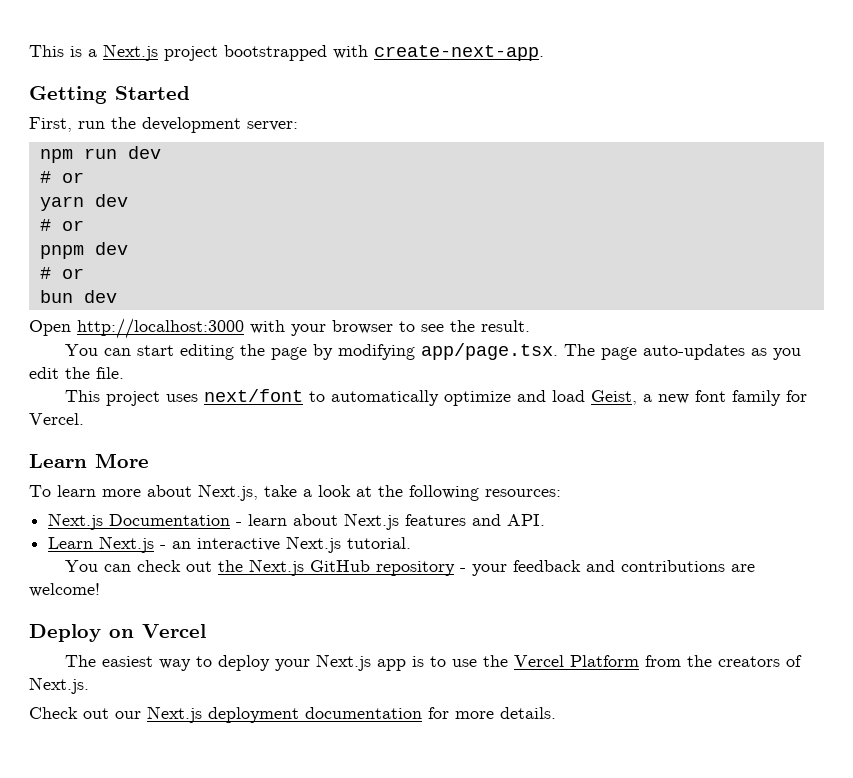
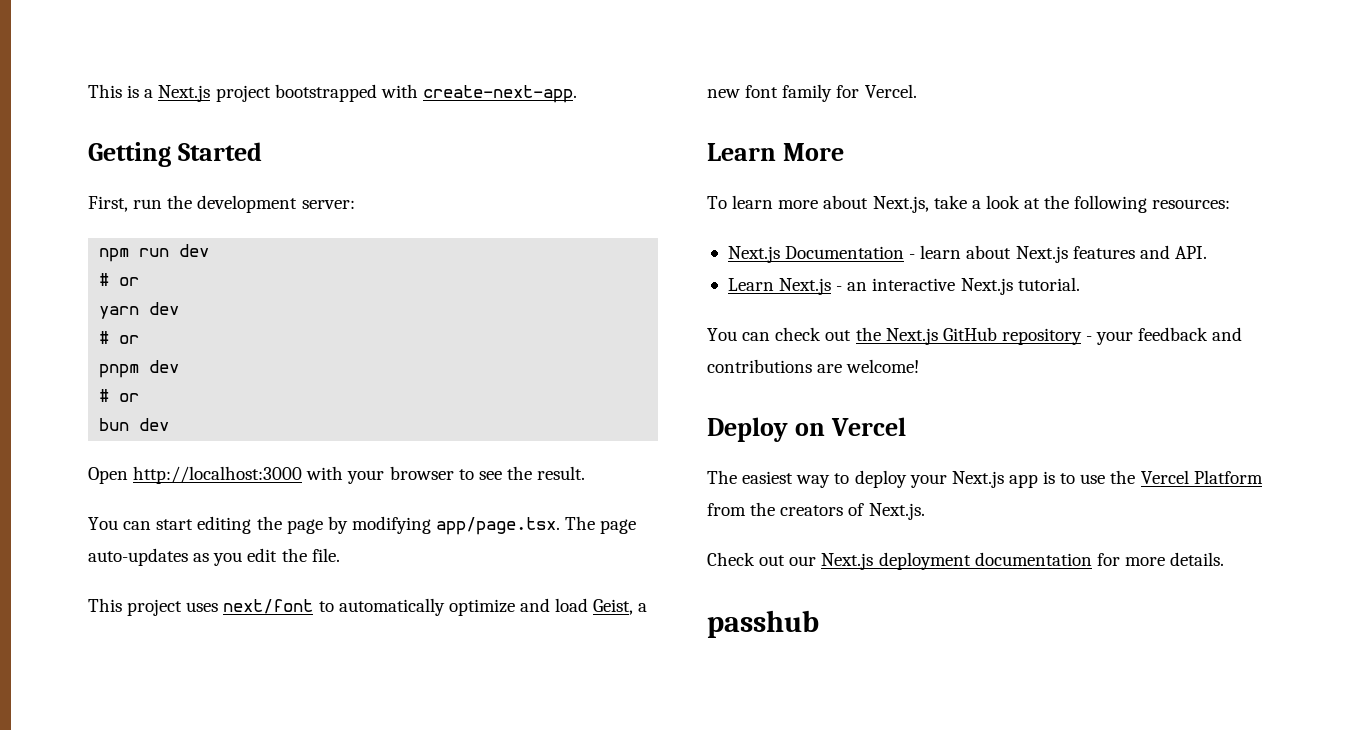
+ passhub

